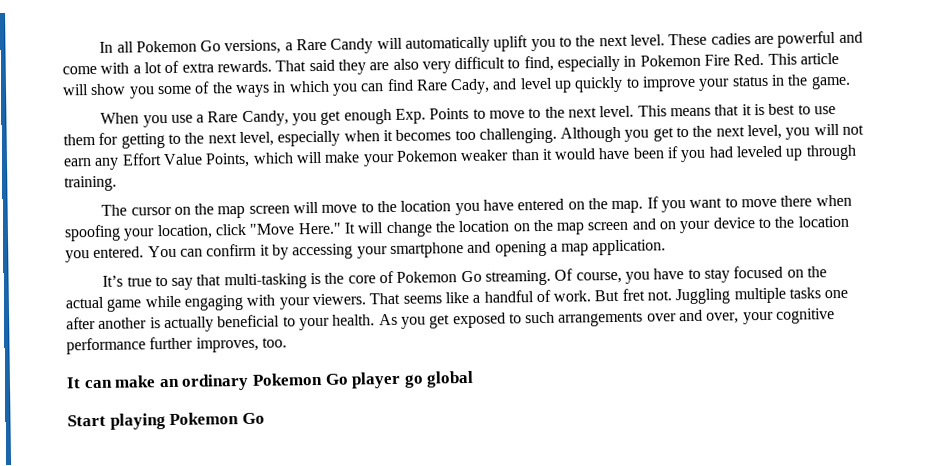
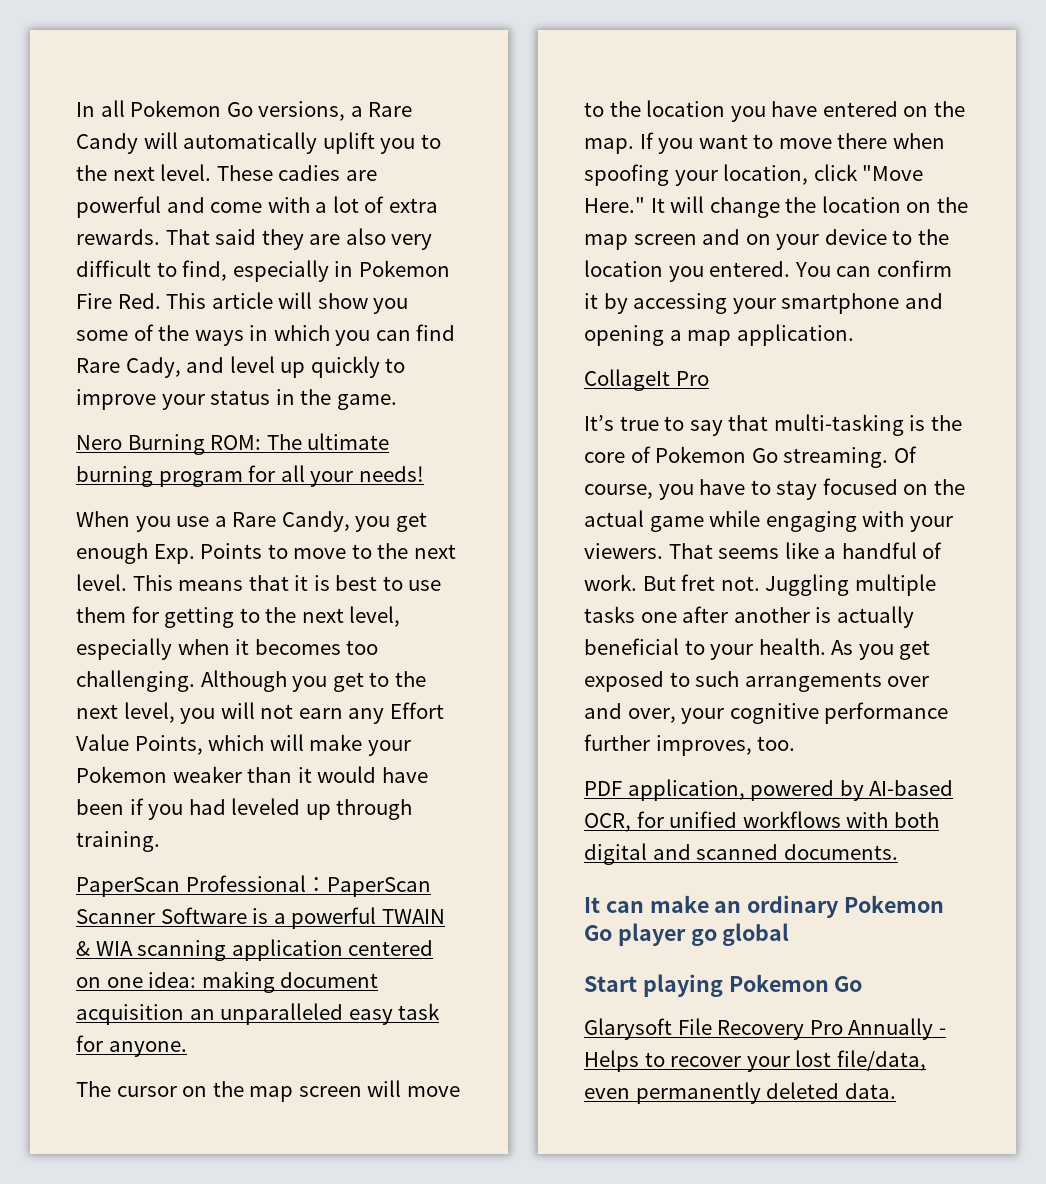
+ Nero Burning ROM: The ultimate burning program for all your needs!
+ PaperScan Professional：PaperScan Scanner Software is a powerful TWAIN & WIA scanning application centered on one idea: making document acquisition an unparalleled easy task for anyone.
+ CollageIt Pro
+ PDF application, powered by AI-based OCR, for unified workflows with both digital and scanned documents.
+ Glarysoft File Recovery Pro Annually - Helps to recover your lost file/data, even permanently deleted data.

